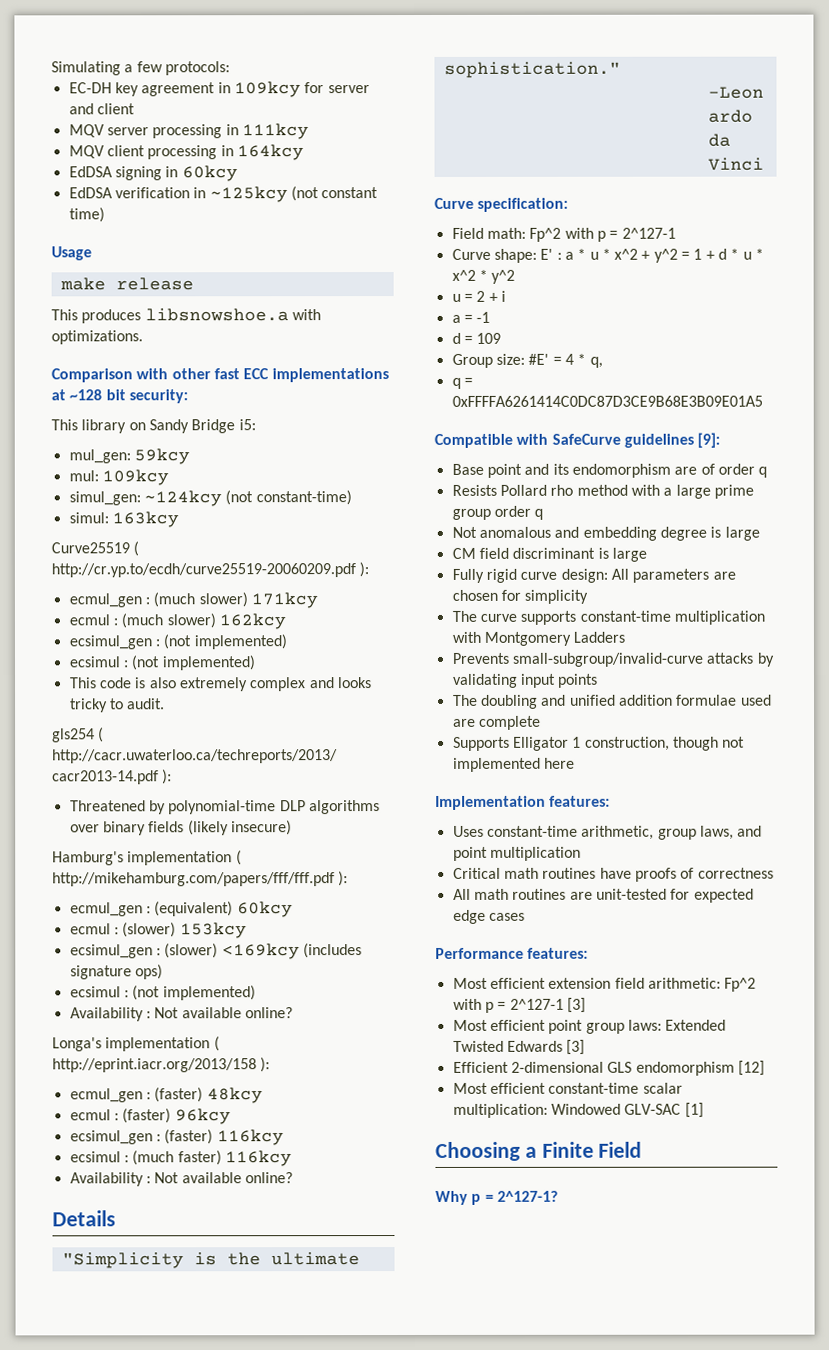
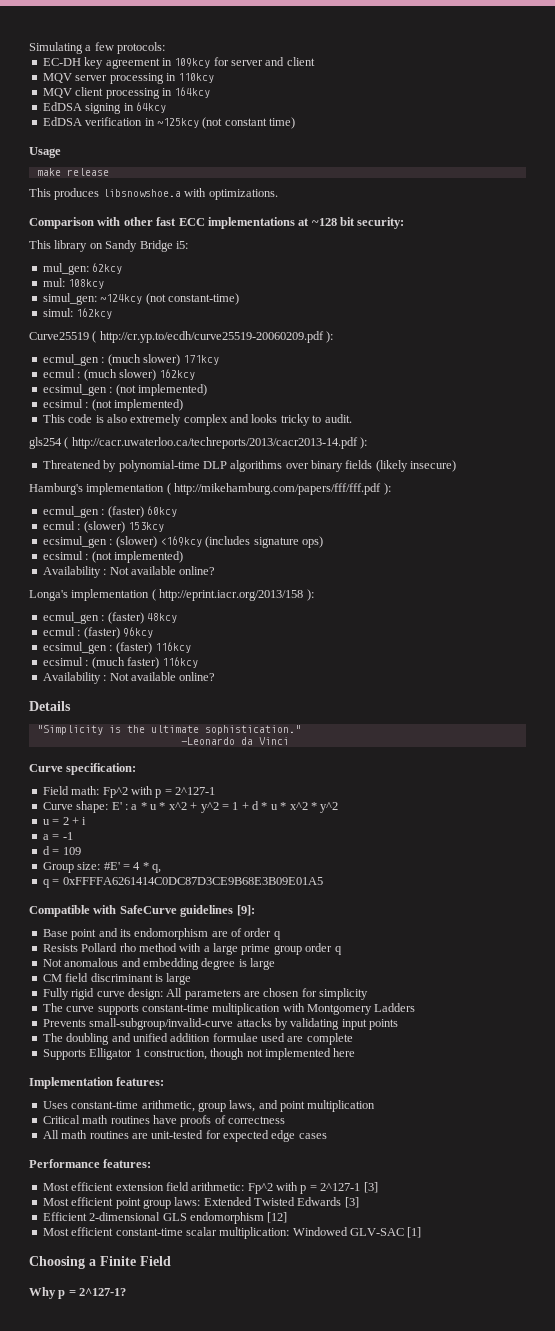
- MQV server processing in 111kcy
+ MQV server processing in 110kcy
- EdDSA signing in 60kcy
+ EdDSA signing in 64kcy
- mul_gen: 59kcy
+ mul_gen: 62kcy
- mul: 109kcy
+ mul: 108kcy
- simul: 163kcy
+ simul: 162kcy
- ecmul_gen : (equivalent) 60kcy
+ ecmul_gen : (faster) 60kcy

